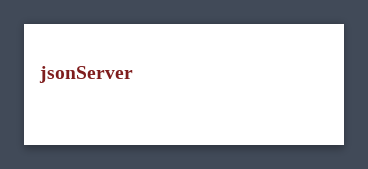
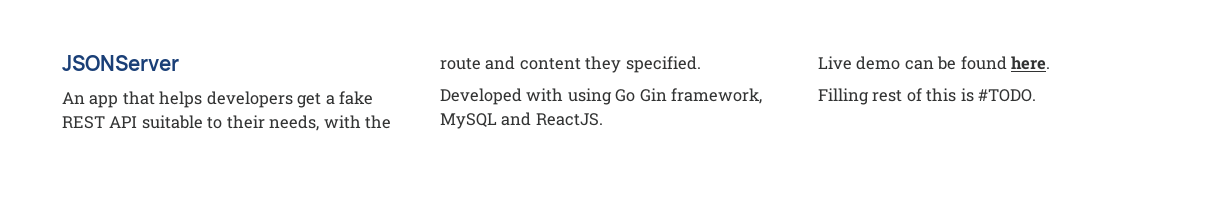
- jsonServer
+ JSONServer
+ An app that helps developers get a fake REST API suitable to their needs, with the route and content they specified.
+ Developed with using Go Gin framework, MySQL and ReactJS.
+ Live demo can be found here.
+ Filling rest of this is #TODO.

